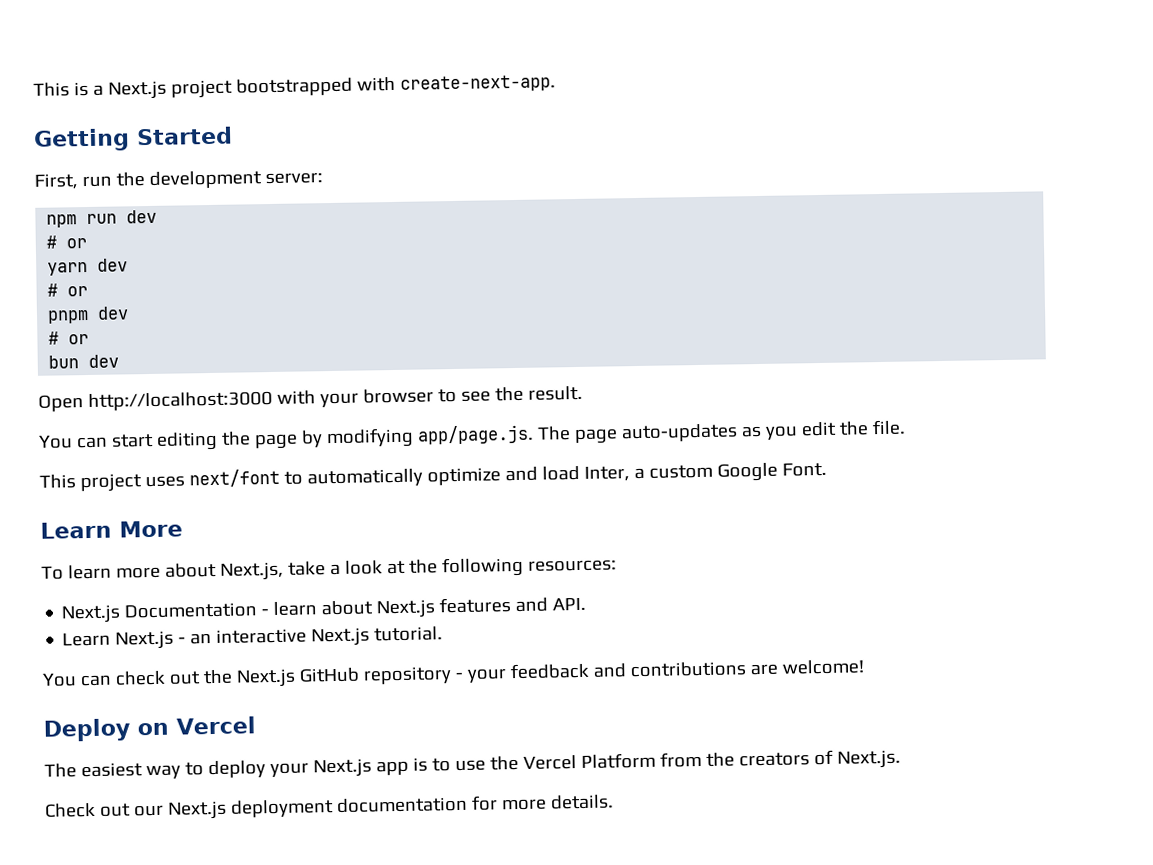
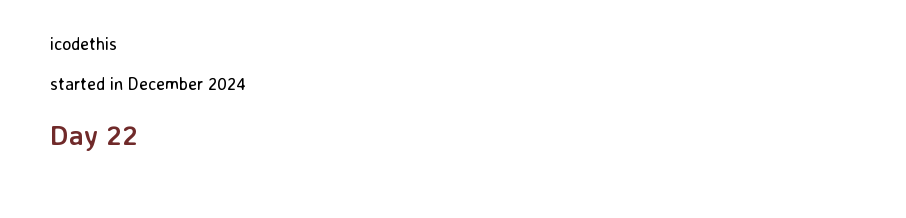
- This is a Next.js project bootstrapped with create-next-app.
- Getting Started
- First, run the development server:
- npm run dev
- # or
- yarn dev
- # or
- pnpm dev
- # or
- bun dev
- Open http://localhost:3000 with your browser to see the result.
- You can start editing the page by modifying app/page.js. The page auto-updates as you edit the file.
- This project uses next/font to automatically optimize and load Inter, a custom Google Font.
- Learn More
- To learn more about Next.js, take a look at the following resources:
- Next.js Documentation - learn about Next.js features and API.
- Learn Next.js - an interactive Next.js tutorial.
- You can check out the Next.js GitHub repository - your feedback and contributions are welcome!
- Deploy on Vercel
- The easiest way to deploy your Next.js app is to use the Vercel Platform from the creators of Next.js.
- Check out our Next.js deployment documentation for more details.
+ icodethis
+ started in December 2024
+ Day 22

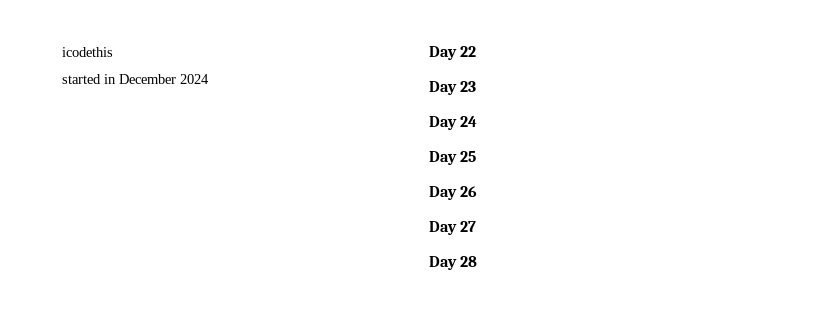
+ Day 23
+ Day 24
+ Day 25
+ Day 26
+ Day 27
+ Day 28

